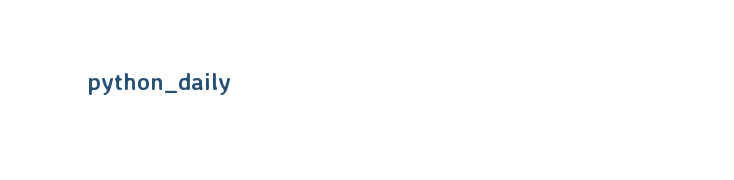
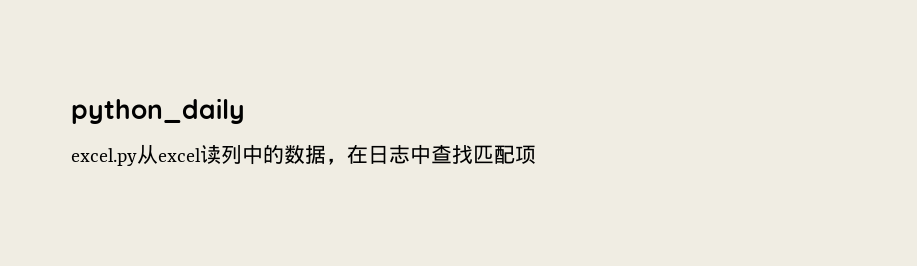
+ excel.py从excel读列中的数据，在日志中查找匹配项

